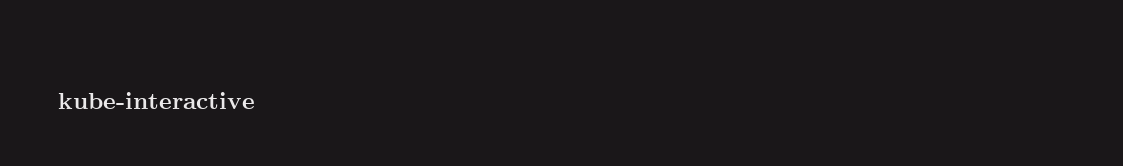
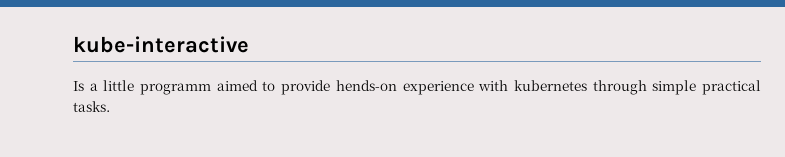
+ Is a little programm aimed to provide hends-on experience with kubernetes through simple practical tasks.

